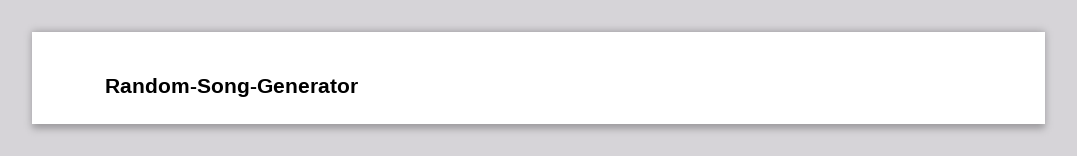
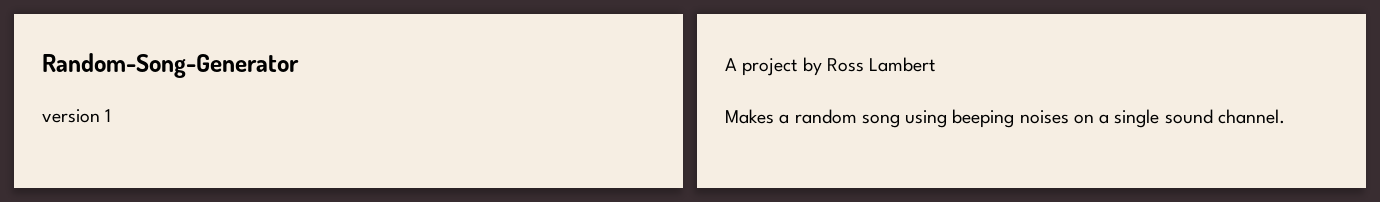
+ version 1
+ A project by Ross Lambert
+ Makes a random song using beeping noises on a single sound channel.

